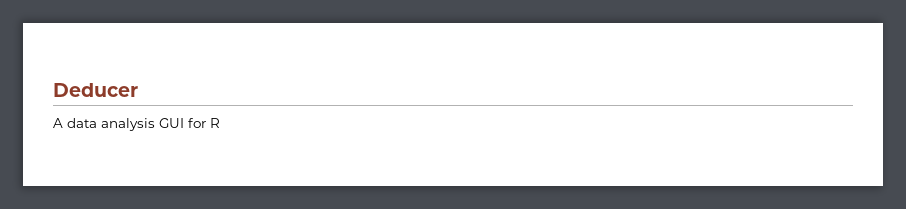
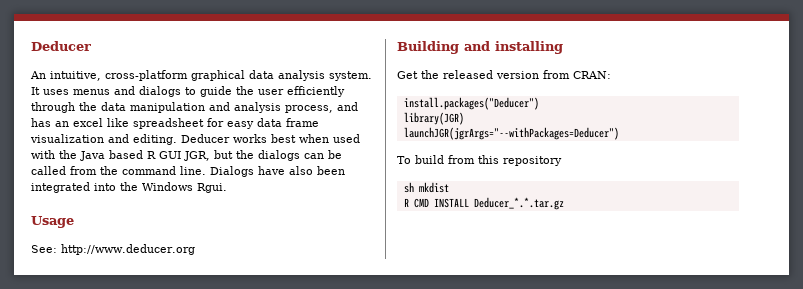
- A data analysis GUI for R
+ An intuitive, cross-platform graphical data analysis system. It uses menus and dialogs to guide the user efficiently through the data manipulation and analysis process, and has an excel like spreadsheet for easy data frame visualization and editing. Deducer works best when used with the Java based R GUI JGR, but the dialogs can be called from the command line. Dialogs have also been integrated into the Windows Rgui.
+ Usage
+ See: http://www.deducer.org
+ Building and installing
+ Get the released version from CRAN:
+ install.packages("Deducer")
+ library(JGR)
+ launchJGR(jgrArgs="--withPackages=Deducer")
+ To build from this repository
+ sh mkdist
+ R CMD INSTALL Deducer_*.*.tar.gz

